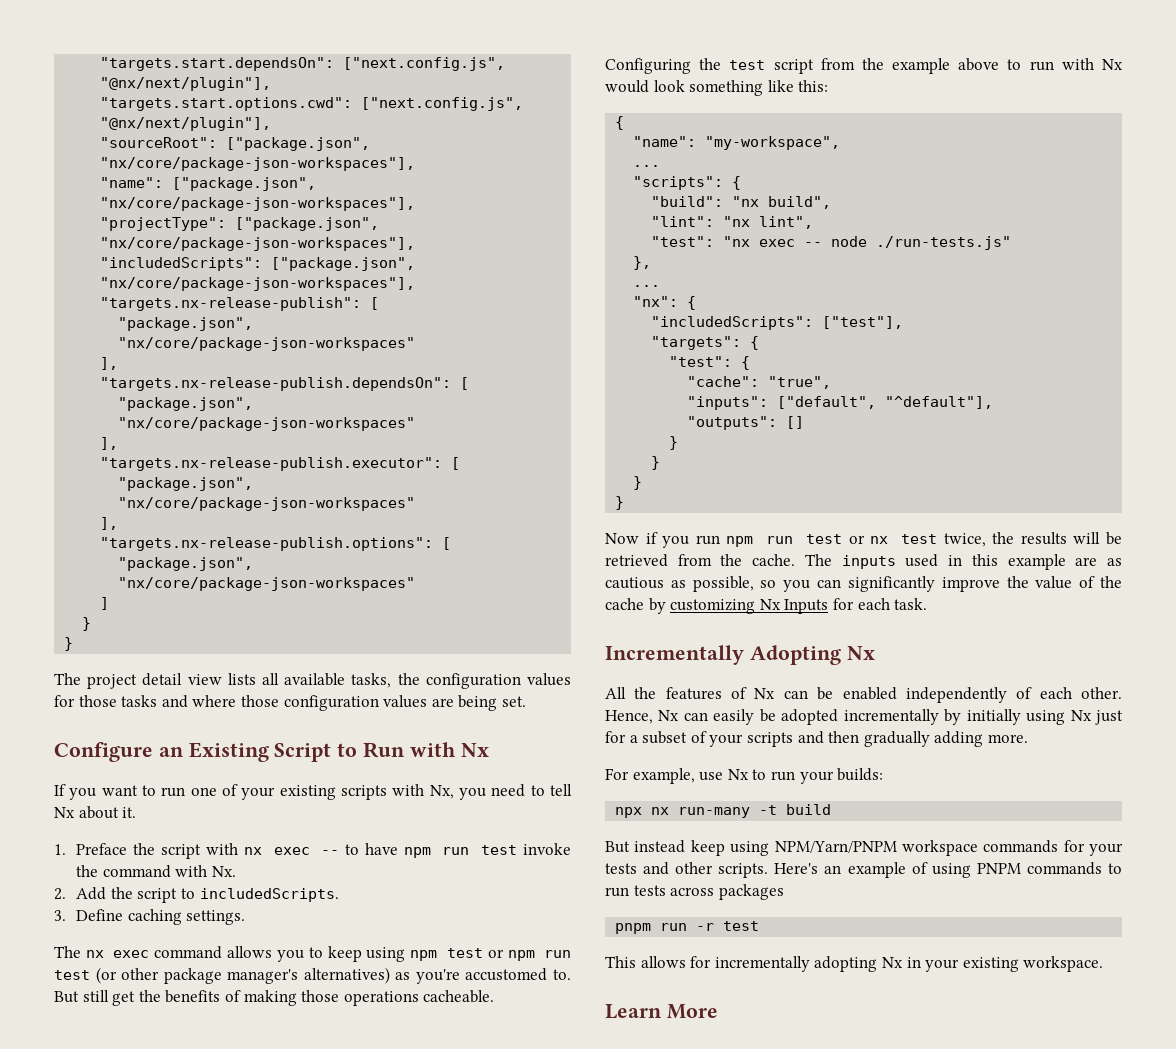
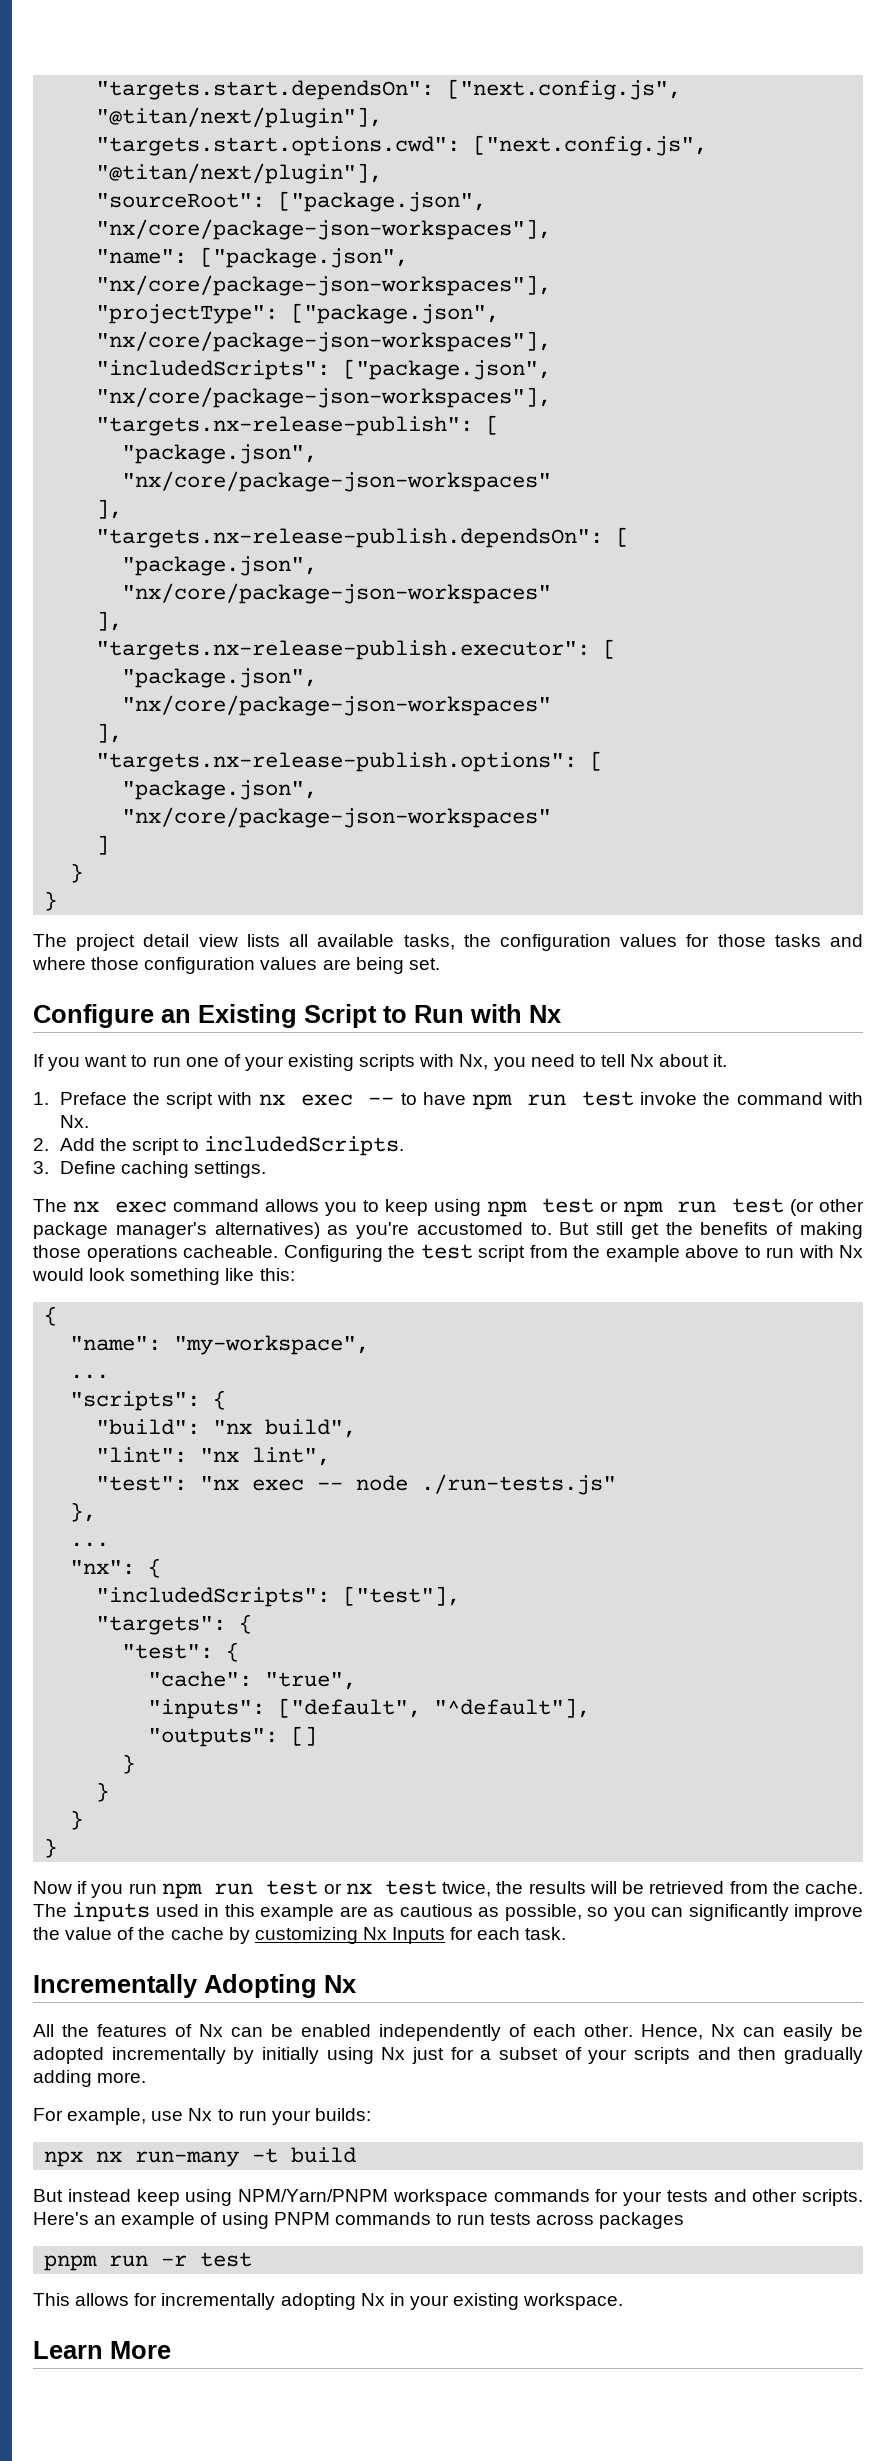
- "targets.start.dependsOn": ["next.config.js", "@nx/next/plugin"],
+ "targets.start.dependsOn": ["next.config.js", "@titan/next/plugin"],
- "targets.start.options.cwd": ["next.config.js", "@nx/next/plugin"],
+ "targets.start.options.cwd": ["next.config.js", "@titan/next/plugin"],

